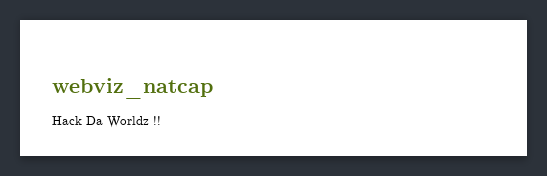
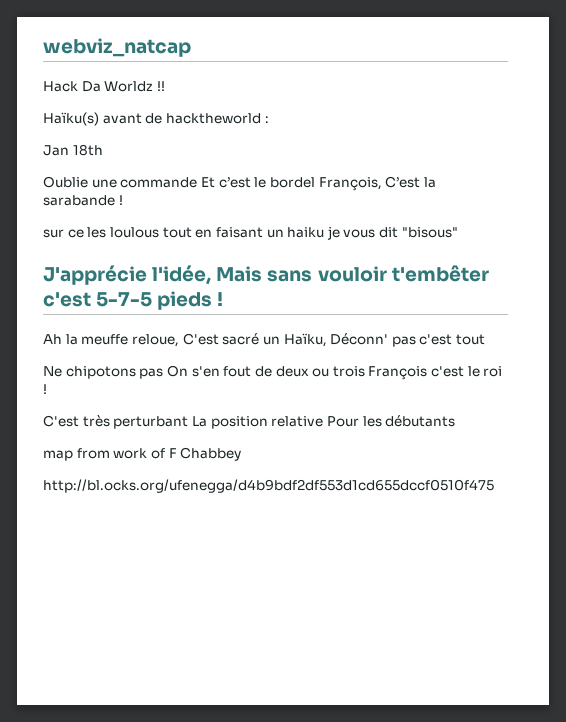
+ Haïku(s) avant de hacktheworld :
+ Jan 18th
+ Oublie une commande Et c’est le bordel François, C’est la sarabande !
+ sur ce les loulous tout en faisant un haiku je vous dit "bisous"
+ J'apprécie l'idée, Mais sans vouloir t'embêter c'est 5-7-5 pieds !
+ Ah la meuffe reloue, C'est sacré un Haïku, Déconn' pas c'est tout
+ Ne chipotons pas On s'en fout de deux ou trois François c'est le roi !
+ C'est très perturbant La position relative Pour les débutants
+ map from work of F Chabbey
+ http://bl.ocks.org/ufenegga/d4b9bdf2df553d1cd655dccf0510f475

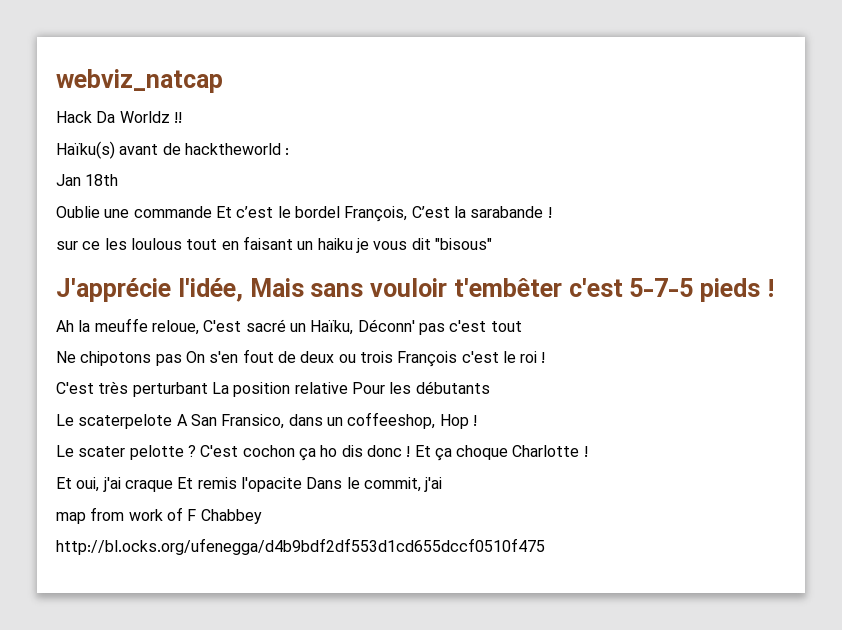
+ Le scaterpelote A San Fransico, dans un coffeeshop, Hop !
+ Le scater pelotte ? C'est cochon ça ho dis donc ! Et ça choque Charlotte !
+ Et oui, j'ai craque Et remis l'opacite Dans le commit, j'ai

